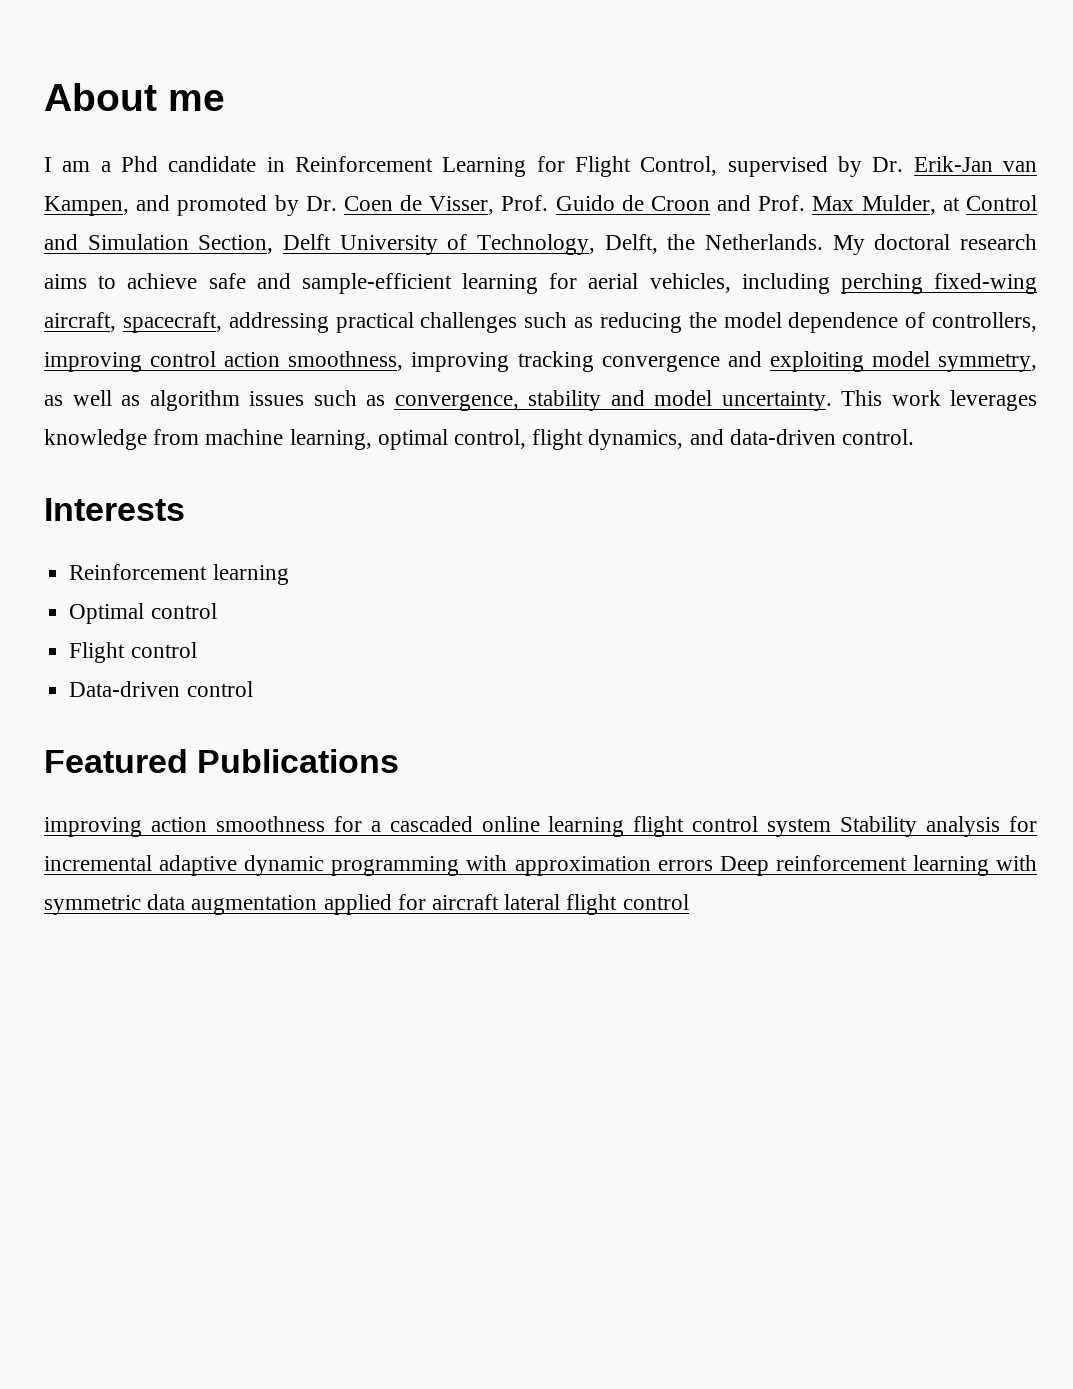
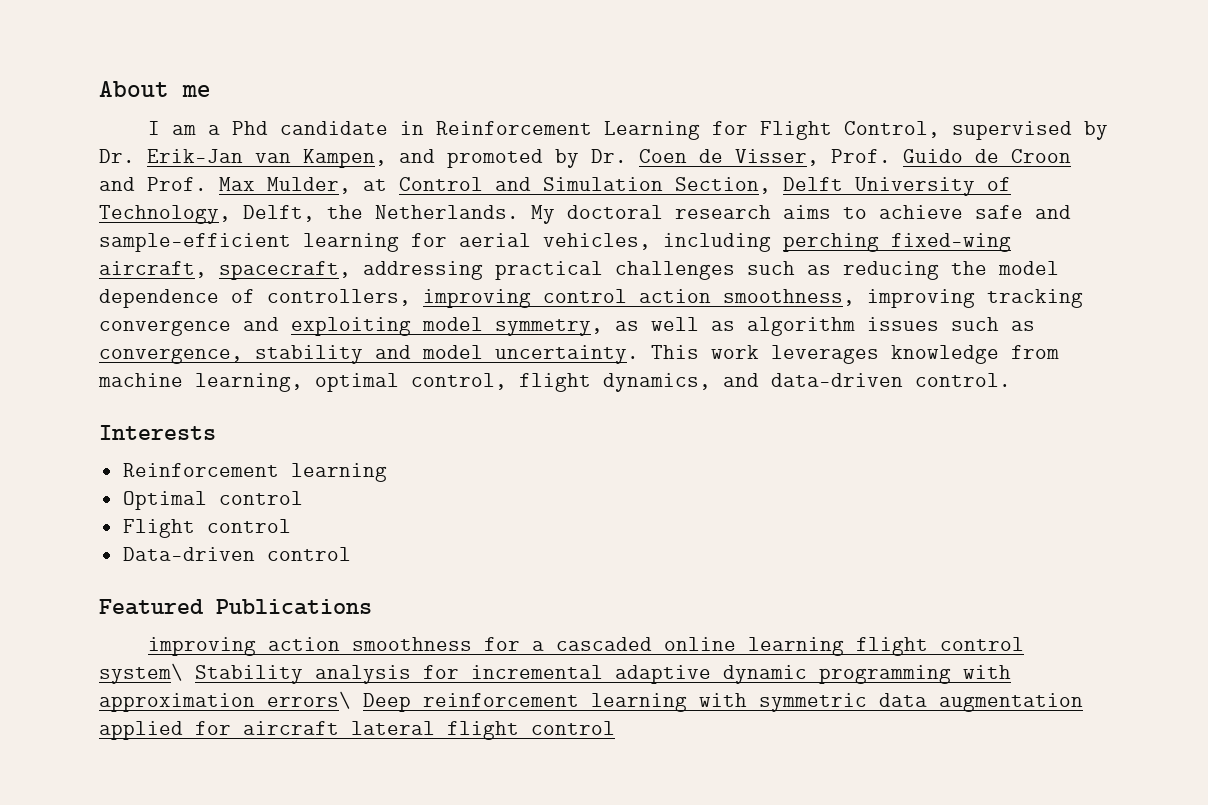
- improving action smoothness for a cascaded online learning flight control system Stability analysis for incremental adaptive dynamic programming with approximation errors Deep reinforcement learning with symmetric data augmentation applied for aircraft lateral flight control
+ improving action smoothness for a cascaded online learning flight control system\ Stability analysis for incremental adaptive dynamic programming with approximation errors\ Deep reinforcement learning with symmetric data augmentation applied for aircraft lateral flight control

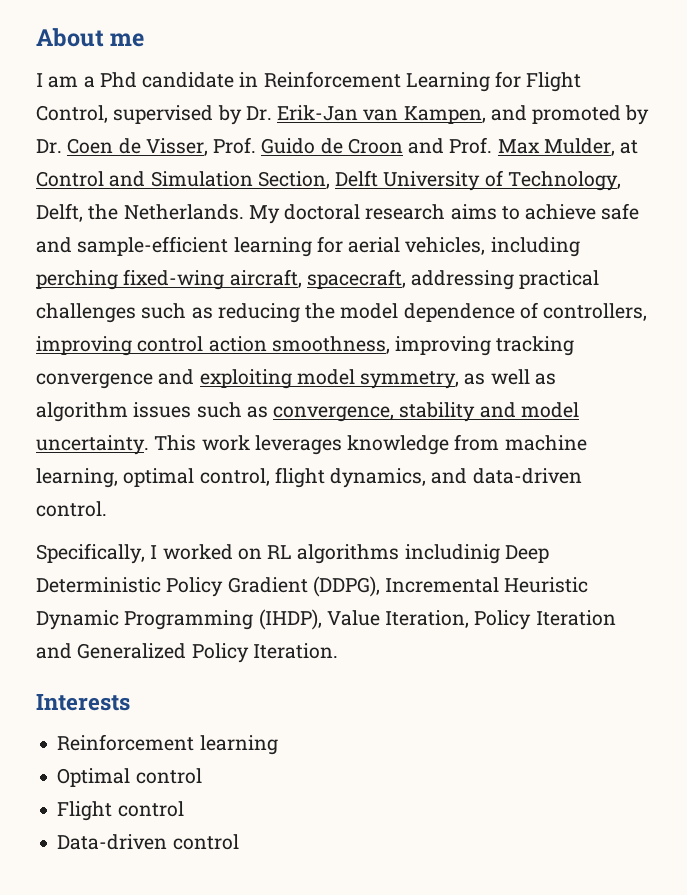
+ Specifically, I worked on RL algorithms includinig Deep Deterministic Policy Gradient (DDPG), Incremental Heuristic Dynamic Programming (IHDP), Value Iteration, Policy Iteration and Generalized Policy Iteration.
- Featured Publications
- improving action smoothness for a cascaded online learning flight control system\ Stability analysis for incremental adaptive dynamic programming with approximation errors\ Deep reinforcement learning with symmetric data augmentation applied for aircraft lateral flight control

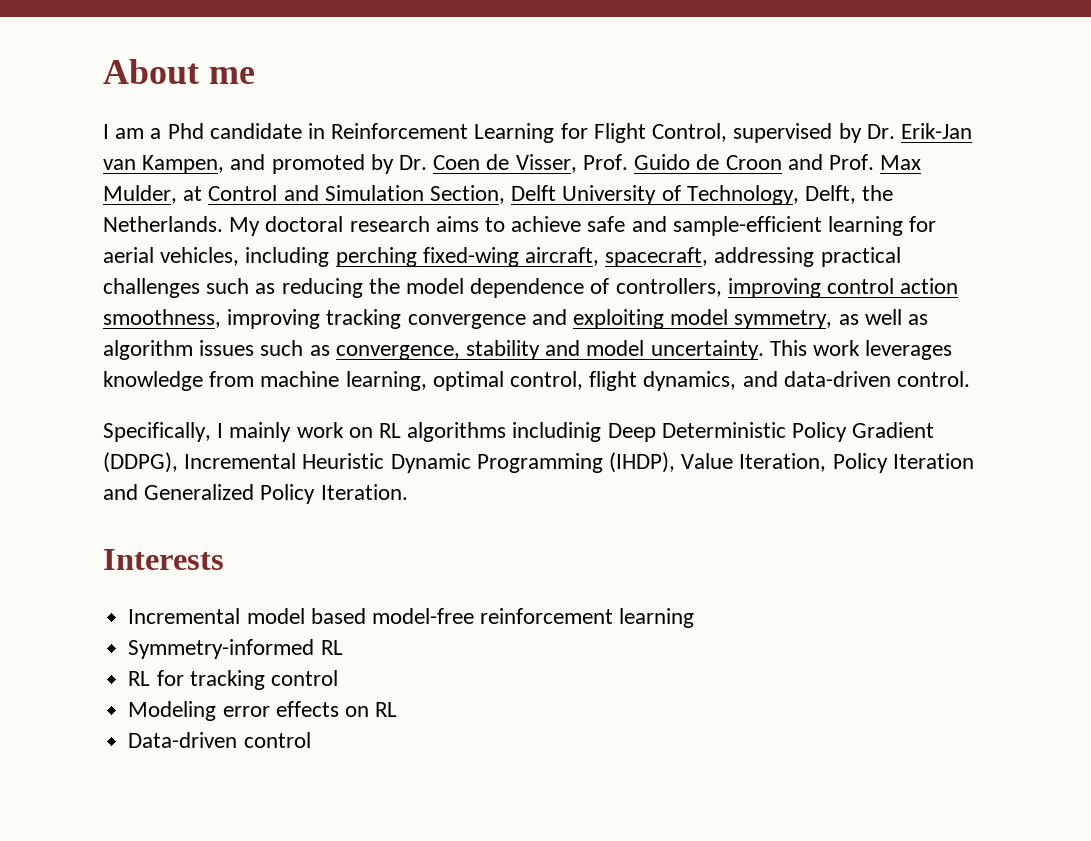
- Specifically, I worked on RL algorithms includinig Deep Deterministic Policy Gradient (DDPG), Incremental Heuristic Dynamic Programming (IHDP), Value Iteration, Policy Iteration and Generalized Policy Iteration.
+ Specifically, I mainly work on RL algorithms includinig Deep Deterministic Policy Gradient (DDPG), Incremental Heuristic Dynamic Programming (IHDP), Value Iteration, Policy Iteration and Generalized Policy Iteration.
- Reinforcement learning
- Optimal control
- Flight control
+ Incremental model based model-free reinforcement learning
+ Symmetry-informed RL
+ RL for tracking control
+ Modeling error effects on RL

